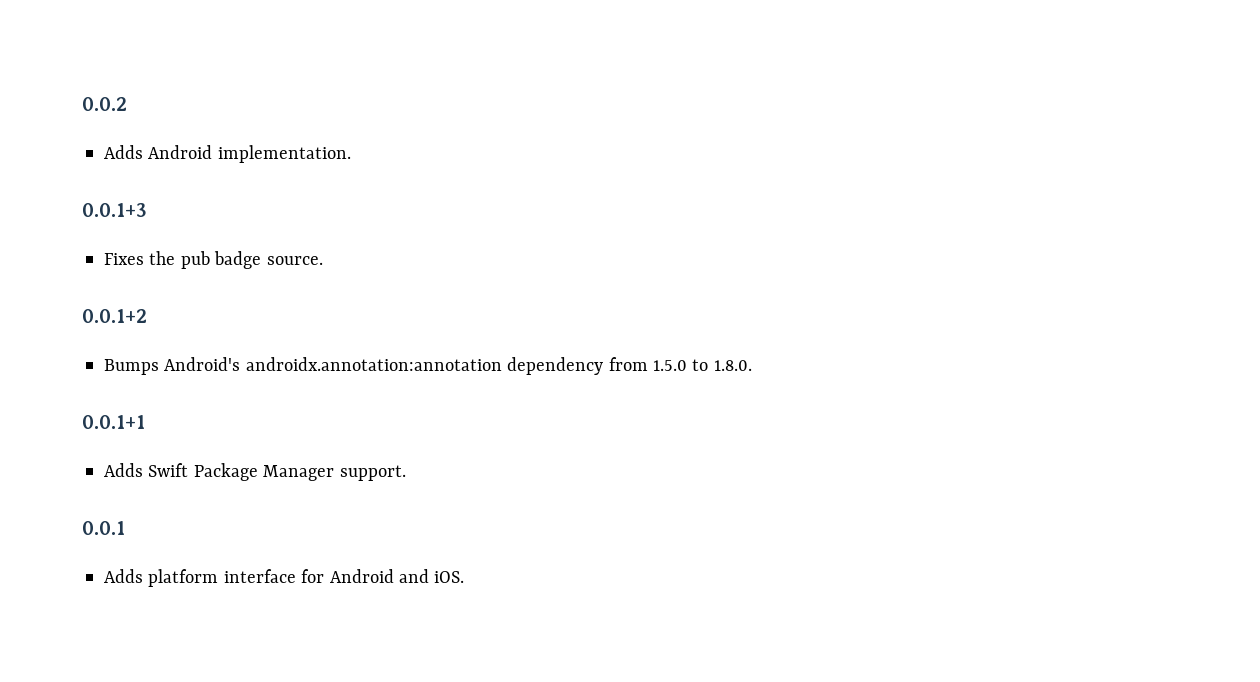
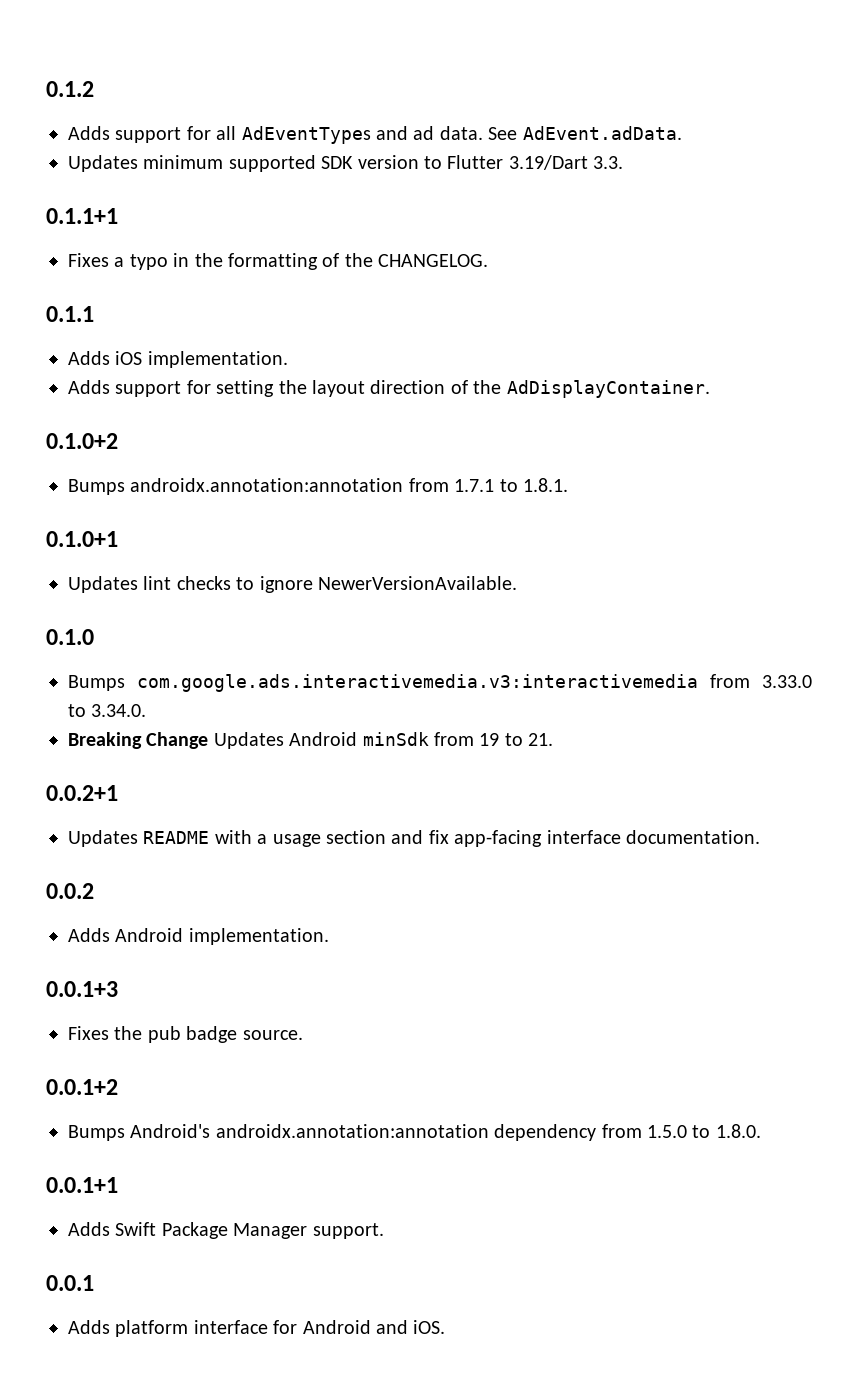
+ 0.1.2
+ Adds support for all AdEventTypes and ad data. See AdEvent.adData.
+ Updates minimum supported SDK version to Flutter 3.19/Dart 3.3.
+ 0.1.1+1
+ Fixes a typo in the formatting of the CHANGELOG.
+ 0.1.1
+ Adds iOS implementation.
+ Adds support for setting the layout direction of the AdDisplayContainer.
+ 0.1.0+2
+ Bumps androidx.annotation:annotation from 1.7.1 to 1.8.1.
+ 0.1.0+1
+ Updates lint checks to ignore NewerVersionAvailable.
+ 0.1.0
+ Bumps com.google.ads.interactivemedia.v3:interactivemedia from 3.33.0 to 3.34.0.
+ Breaking Change Updates Android minSdk from 19 to 21.
+ 0.0.2+1
+ Updates README with a usage section and fix app-facing interface documentation.

